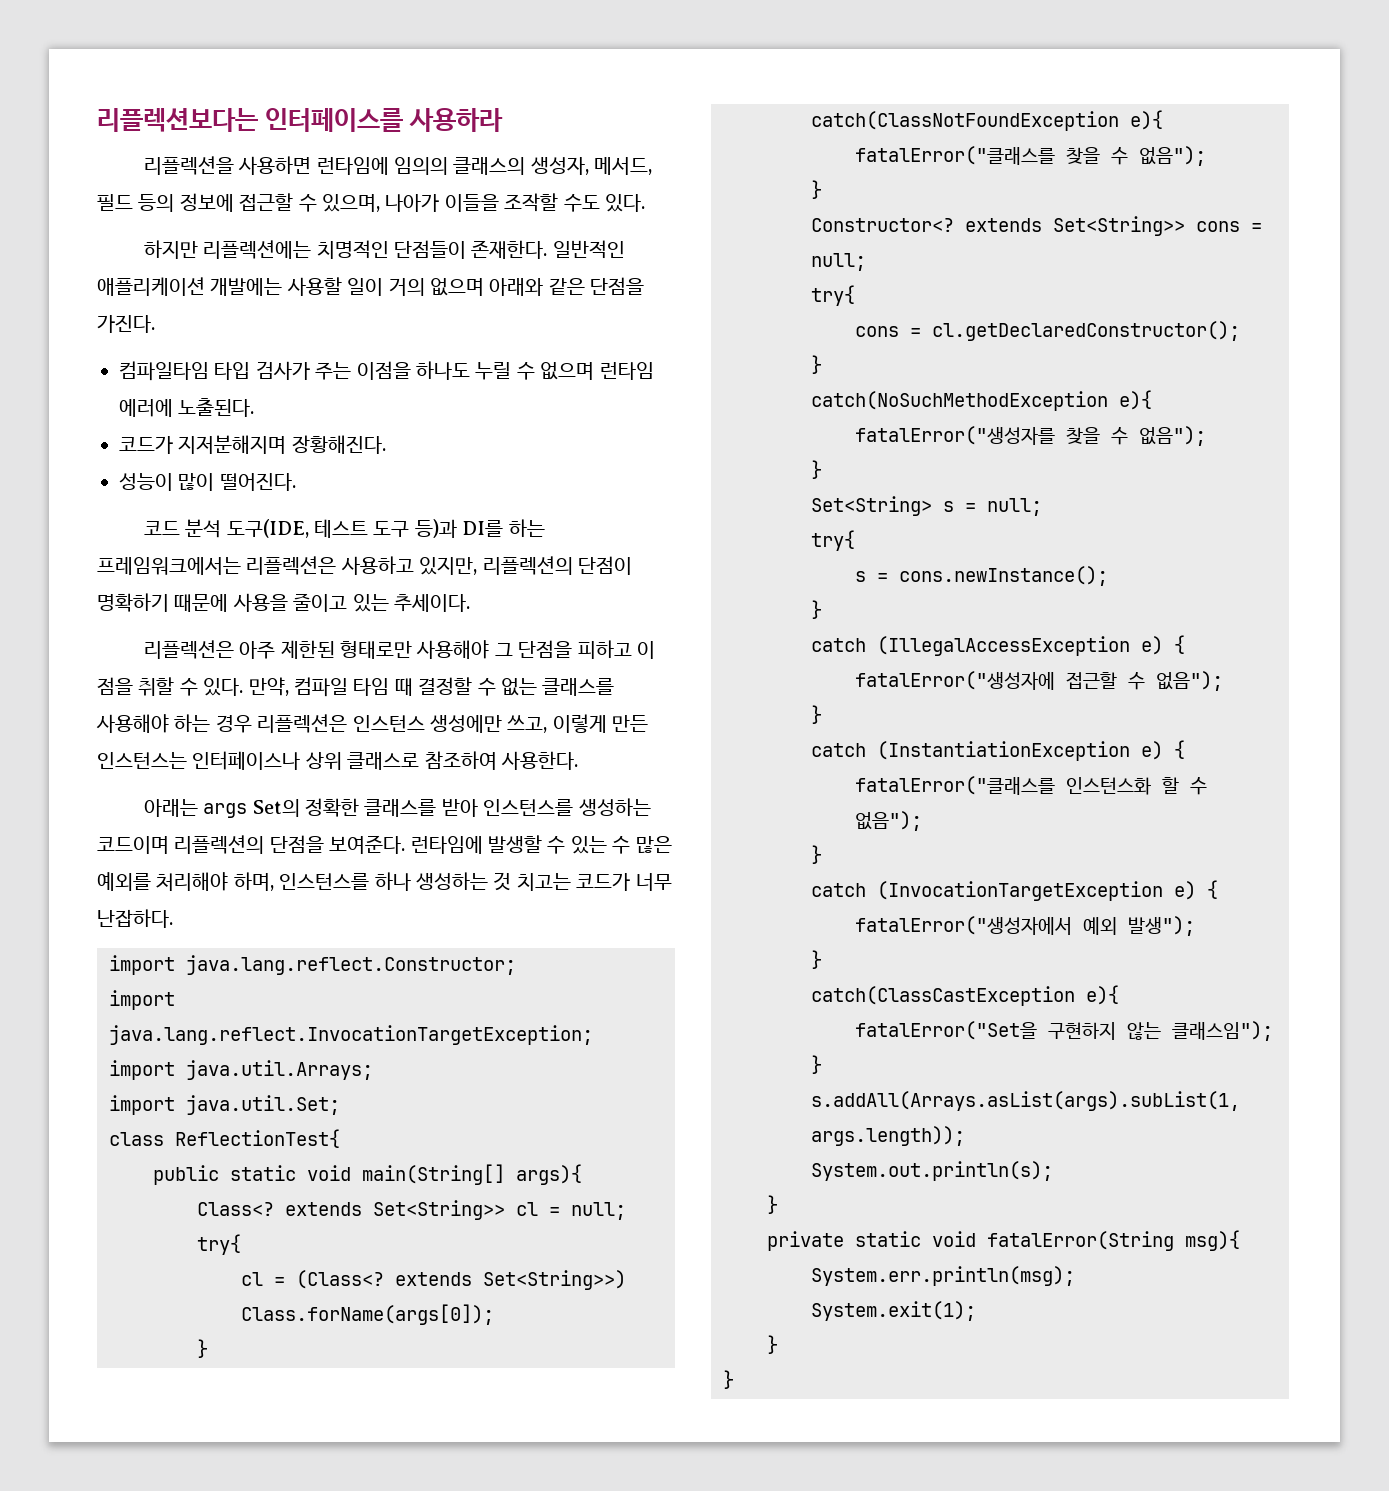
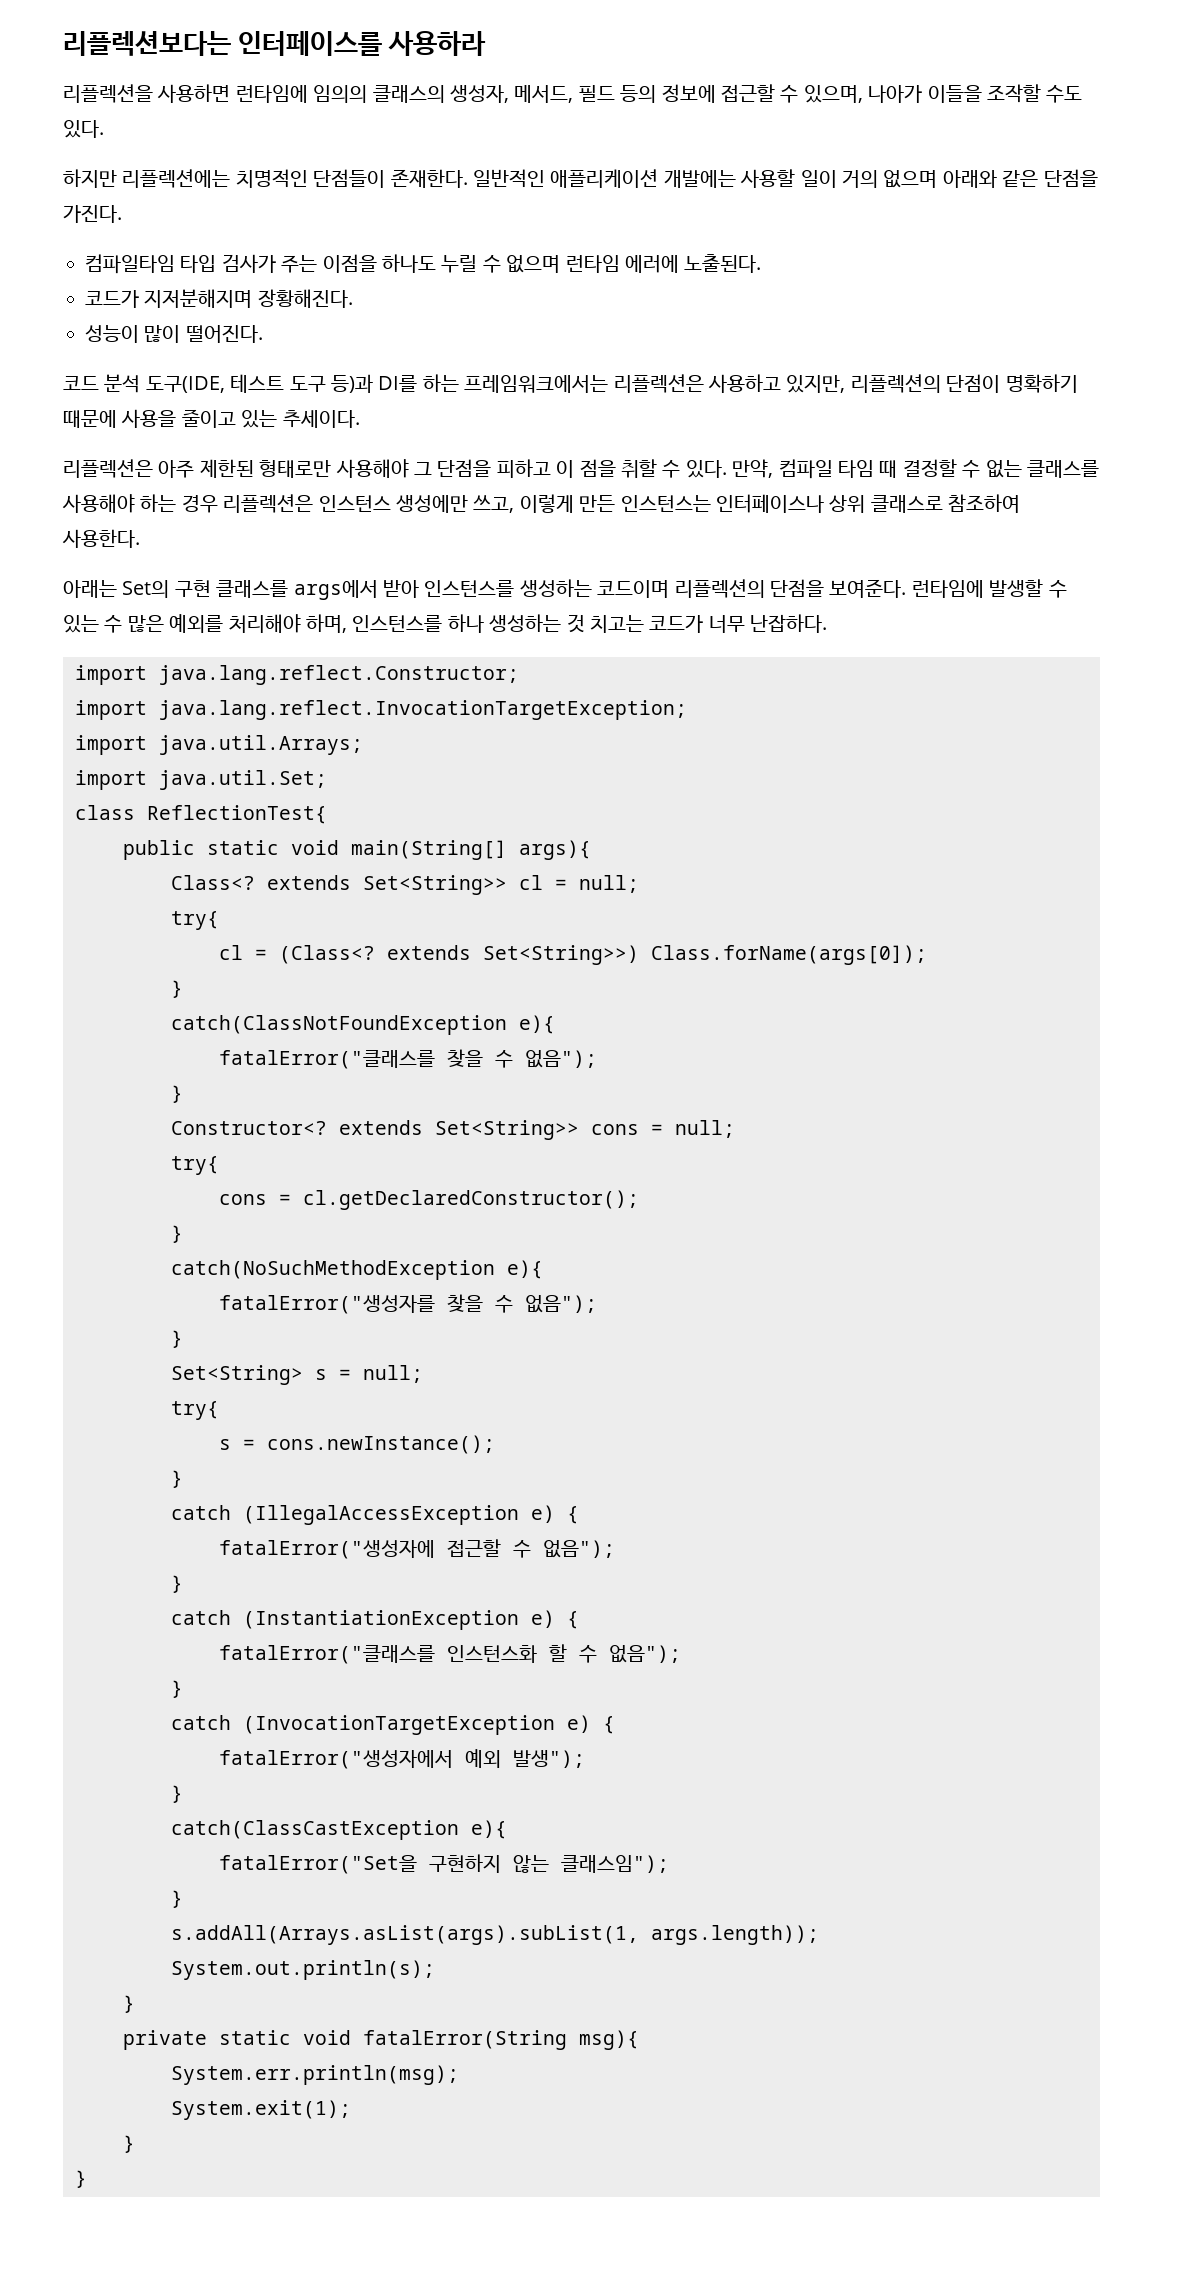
- 아래는 args Set의 정확한 클래스를 받아 인스턴스를 생성하는 코드이며 리플렉션의 단점을 보여준다.
+ 아래는 Set의 구현 클래스를 args에서 받아 인스턴스를 생성하는 코드이며 리플렉션의 단점을 보여준다.

